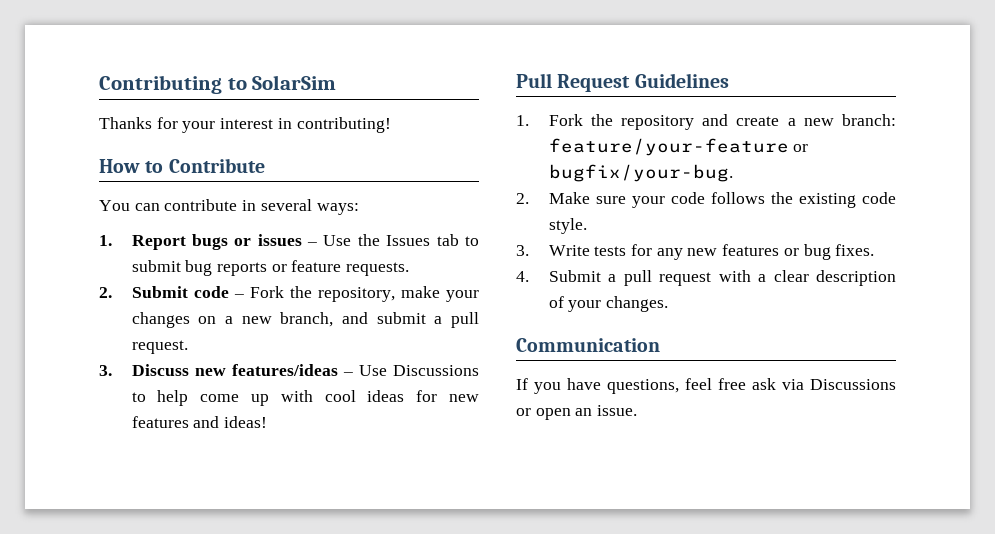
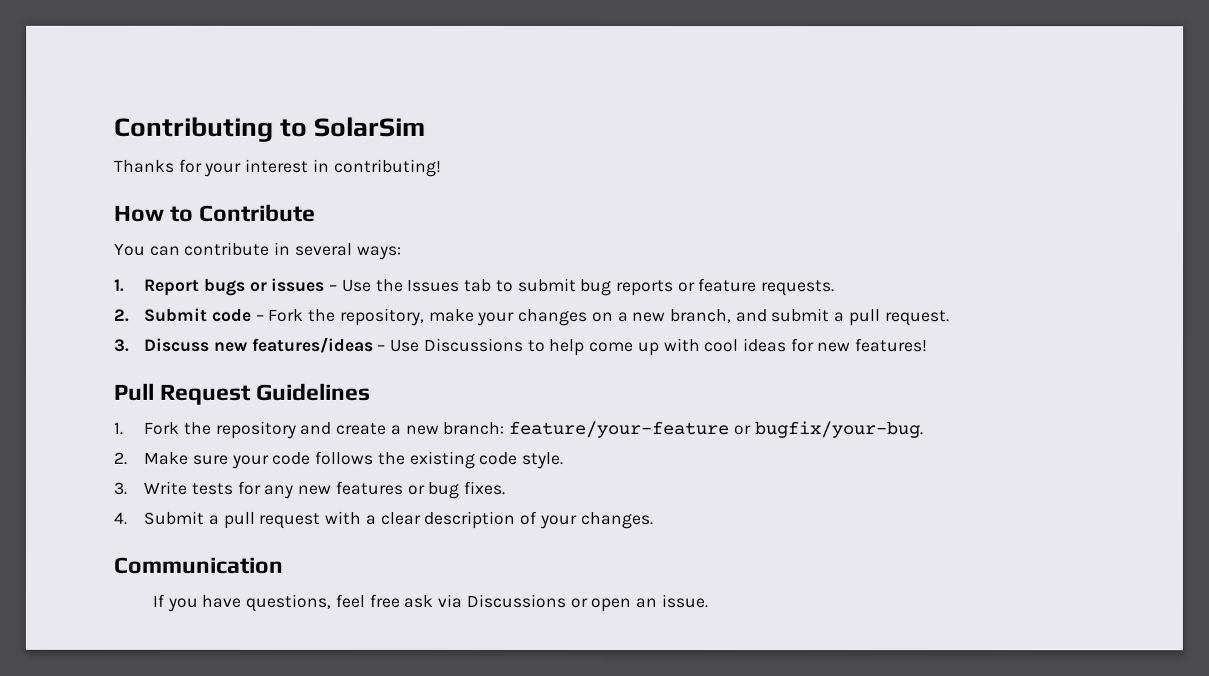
- 3. Discuss new features/ideas – Use Discussions to help come up with cool ideas for new features and ideas!
+ 3. Discuss new features/ideas – Use Discussions to help come up with cool ideas for new features!

